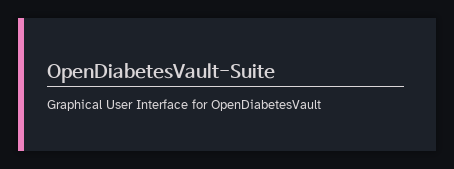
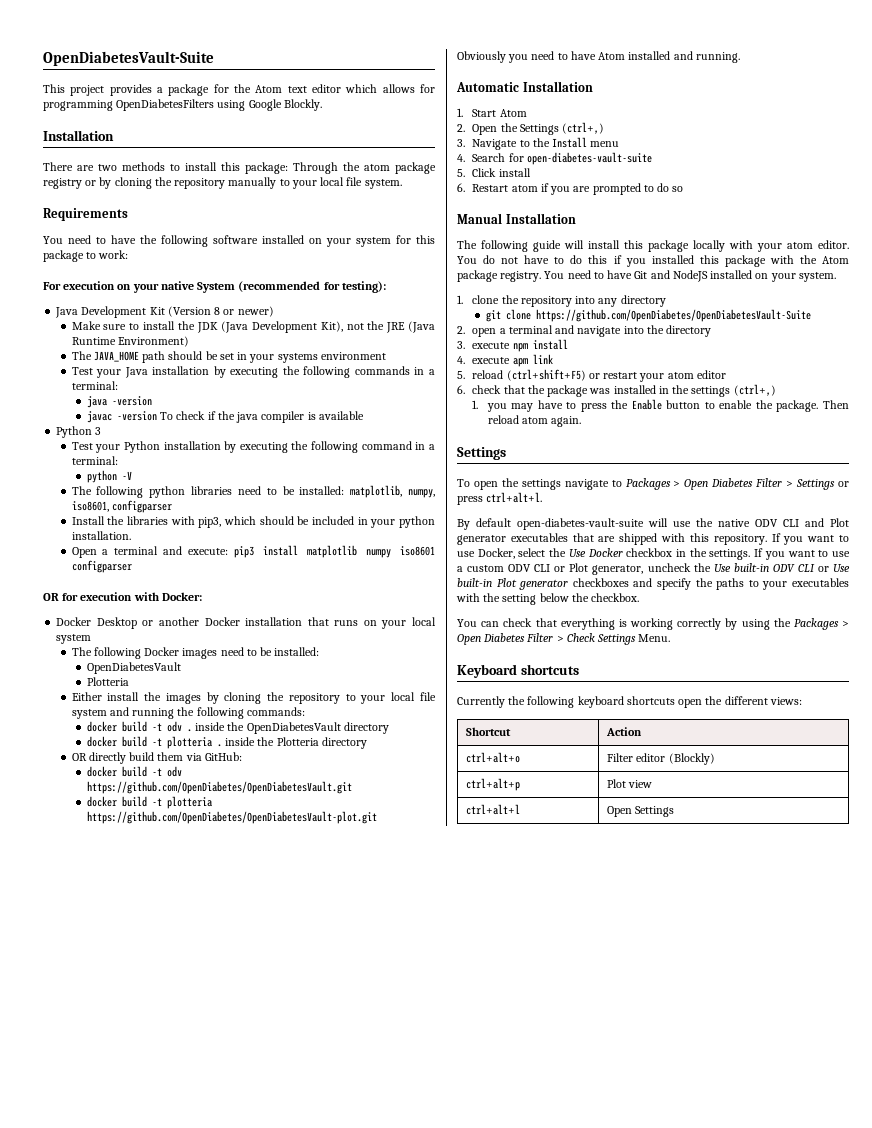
- Graphical User Interface for OpenDiabetesVault
+ This project provides a package for the Atom text editor which allows for programming OpenDiabetesFilters using Google Blockly.
+ Installation
+ There are two methods to install this package: Through the atom package registry or by cloning the repository manually to your local file system.
+ Requirements
+ You need to have the following software installed on your system for this package to work:
+ For execution on your native System (recommended for testing):
+ Java Development Kit (Version 8 or newer)
+ Make sure to install the JDK (Java Development Kit), not the JRE (Java Runtime Environment)
+ The JAVA_HOME path should be set in your systems environment
+ Test your Java installation by executing the following commands in a terminal:
+ java -version
+ javac -version To check if the java compiler is available
+ Python 3
+ Test your Python installation by executing the following command in a terminal:
+ python -V
+ The following python libraries need to be installed: matplotlib, numpy, iso8601, configparser
+ Install the libraries with pip3, which should be included in your python installation.
+ Open a terminal and execute: pip3 install matplotlib numpy iso8601 configparser
+ OR for execution with Docker:
+ Docker Desktop or another Docker installation that runs on your local system
+ The following Docker images need to be installed:
+ OpenDiabetesVault
+ Plotteria
+ Either install the images by cloning the repository to your local file system and running the following commands:
+ docker build -t odv . inside the OpenDiabetesVault directory
+ docker build -t plotteria . inside the Plotteria directory
+ OR directly build them via GitHub:
+ docker build -t odv https://github.com/OpenDiabetes/OpenDiabetesVault.git
+ docker build -t plotteria https://github.com/OpenDiabetes/OpenDiabetesVault-plot.git
+ Obviously you need to have Atom installed and running.
+ Automatic Installation
+ 1. Start Atom
+ 2. Open the Settings (ctrl+,)
+ 3. Navigate to the Install menu
+ 4. Search for open-diabetes-vault-suite
+ 5. Click install
+ 6. Restart atom if you are prompted to do so
+ Manual Installation
+ The following guide will install this package locally with your atom editor. You do not have to do this if you installed this package with the Atom package registry. You need to have Git and NodeJS installed on your system.
+ 1. clone the repository into any directory
+ git clone https://github.com/OpenDiabetes/OpenDiabetesVault-Suite
+ 2. open a terminal and navigate into the directory
+ 3. execute npm install
+ 4. execute apm link
+ 5. reload (ctrl+shift+F5) or restart your atom editor
+ 6. check that the package was installed in the settings (ctrl+,)
+ 1. you may have to press the Enable button to enable the package. Then reload atom again.
+ Settings
+ To open the settings navigate to Packages > Open Diabetes Filter > Settings or press ctrl+alt+l.
+ By default open-diabetes-vault-suite will use the native ODV CLI and Plot generator executables that are shipped with this repository. If you want to use Docker, select the Use Docker checkbox in the settings. If you want to use a custom ODV CLI or Plot generator, uncheck the Use built-in ODV CLI or Use built-in Plot generator checkboxes and specify the paths to your executables with the setting below the checkbox.
+ You can check that everything is working correctly by using the Packages > Open Diabetes Filter > Check Settings Menu.
+ Keyboard shortcuts
+ Currently the following keyboard shortcuts open the different views:
+ Shortcut | Action
+ ctrl+alt+o | Filter editor (Blockly)
+ ctrl+alt+p | Plot view
+ ctrl+alt+l | Open Settings

